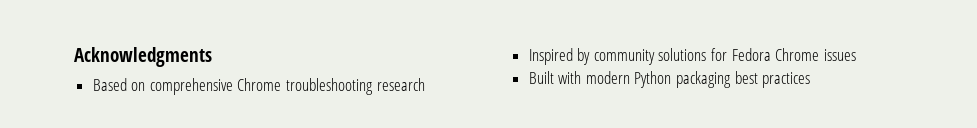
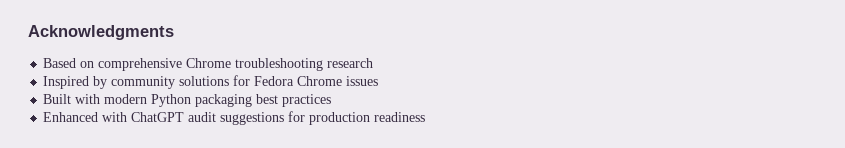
+ Enhanced with ChatGPT audit suggestions for production readiness

